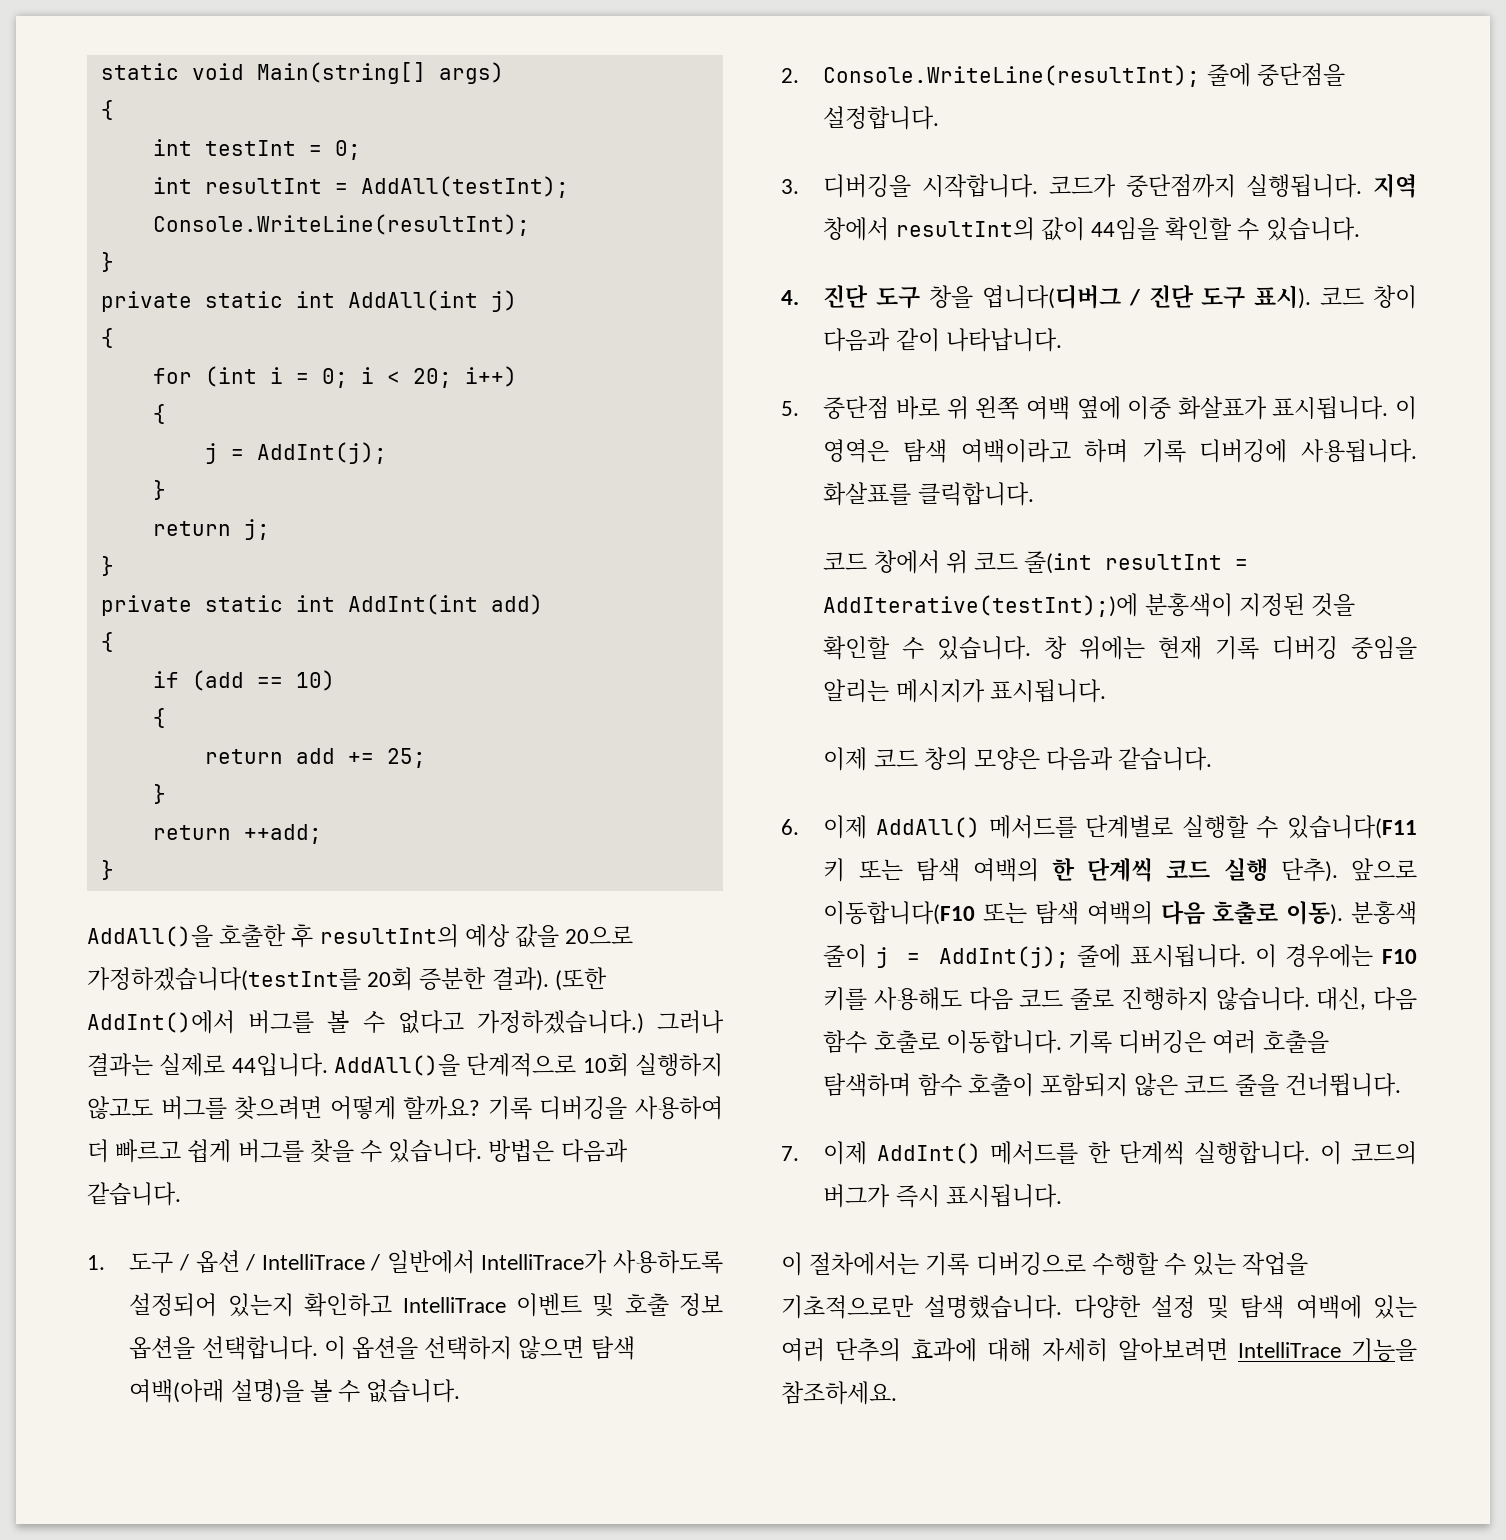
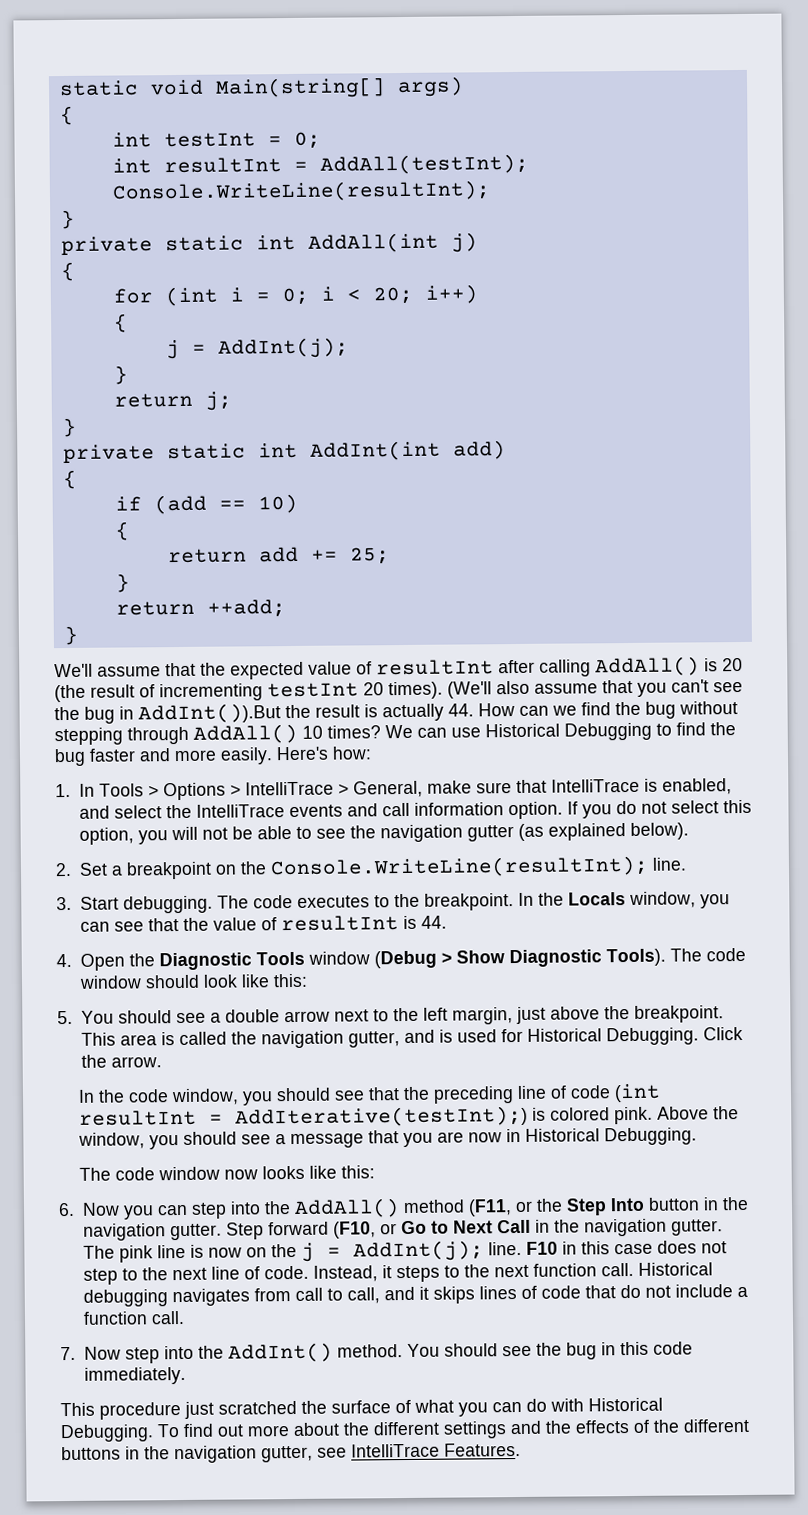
- AddAll()을 호출한 후 resultInt의 예상 값을 20으로 가정하겠습니다(testInt를 20회 증분한 결과). (또한 AddInt()에서 버그를 볼 수 없다고 가정하겠습니다.) 그러나 결과는 실제로 44입니다. AddAll()을 단계적으로 10회 실행하지 않고도 버그를 찾으려면 어떻게 할까요? 기록 디버깅을 사용하여 더 빠르고 쉽게 버그를 찾을 수 있습니다. 방법은 다음과 같습니다.
- 1. 도구 / 옵션 / IntelliTrace / 일반에서 IntelliTrace가 사용하도록 설정되어 있는지 확인하고 IntelliTrace 이벤트 및 호출 정보 옵션을 선택합니다. 이 옵션을 선택하지 않으면 탐색 여백(아래 설명)을 볼 수 없습니다.
- 2. Console.WriteLine(resultInt); 줄에 중단점을 설정합니다.
- 3. 디버깅을 시작합니다. 코드가 중단점까지 실행됩니다. 지역 창에서 resultInt의 값이 44임을 확인할 수 있습니다.
- 4. 진단 도구 창을 엽니다(디버그 / 진단 도구 표시). 코드 창이 다음과 같이 나타납니다.
- 5. 중단점 바로 위 왼쪽 여백 옆에 이중 화살표가 표시됩니다. 이 영역은 탐색 여백이라고 하며 기록 디버깅에 사용됩니다. 화살표를 클릭합니다.
- 코드 창에서 위 코드 줄(int resultInt = AddIterative(testInt);)에 분홍색이 지정된 것을 확인할 수 있습니다. 창 위에는 현재 기록 디버깅 중임을 알리는 메시지가 표시됩니다.
- 이제 코드 창의 모양은 다음과 같습니다.
- 6. 이제 AddAll() 메서드를 단계별로 실행할 수 있습니다(F11 키 또는 탐색 여백의 한 단계씩 코드 실행 단추). 앞으로 이동합니다(F10 또는 탐색 여백의 다음 호출로 이동). 분홍색 줄이 j = AddInt(j); 줄에 표시됩니다. 이 경우에는 F10 키를 사용해도 다음 코드 줄로 진행하지 않습니다. 대신, 다음 함수 호출로 이동합니다. 기록 디버깅은 여러 호출을 탐색하며 함수 호출이 포함되지 않은 코드 줄을 건너뜁니다.
- 7. 이제 AddInt() 메서드를 한 단계씩 실행합니다. 이 코드의 버그가 즉시 표시됩니다.
- 이 절차에서는 기록 디버깅으로 수행할 수 있는 작업을 기초적으로만 설명했습니다. 다양한 설정 및 탐색 여백에 있는 여러 단추의 효과에 대해 자세히 알아보려면 IntelliTrace 기능을 참조하세요.
+ We'll assume that the expected value of resultInt after calling AddAll() is 20 (the result of incrementing testInt 20 times). (We'll also assume that you can't see the bug in AddInt()).But the result is actually 44. How can we find the bug without stepping through AddAll() 10 times? We can use Historical Debugging to find the bug faster and more easily. Here's how:
+ 1. In Tools > Options > IntelliTrace > General, make sure that IntelliTrace is enabled, and select the IntelliTrace events and call information option. If you do not select this option, you will not be able to see the navigation gutter (as explained below).
+ 2. Set a breakpoint on the Console.WriteLine(resultInt); line.
+ 3. Start debugging. The code executes to the breakpoint. In the Locals window, you can see that the value of resultInt is 44.
+ 4. Open the Diagnostic Tools window (Debug > Show Diagnostic Tools). The code window should look like this:
+ 5. You should see a double arrow next to the left margin, just above the breakpoint. This area is called the navigation gutter, and is used for Historical Debugging. Click the arrow.
+ In the code window, you should see that the preceding line of code (int resultInt = AddIterative(testInt);) is colored pink. Above the window, you should see a message that you are now in Historical Debugging.
+ The code window now looks like this:
+ 6. Now you can step into the AddAll() method (F11, or the Step Into button in the navigation gutter. Step forward (F10, or Go to Next Call in the navigation gutter. The pink line is now on the j = AddInt(j); line. F10 in this case does not step to the next line of code. Instead, it steps to the next function call. Historical debugging navigates from call to call, and it skips lines of code that do not include a function call.
+ 7. Now step into the AddInt() method. You should see the bug in this code immediately.
+ This procedure just scratched the surface of what you can do with Historical Debugging. To find out more about the different settings and the effects of the different buttons in the navigation gutter, see IntelliTrace Features.

